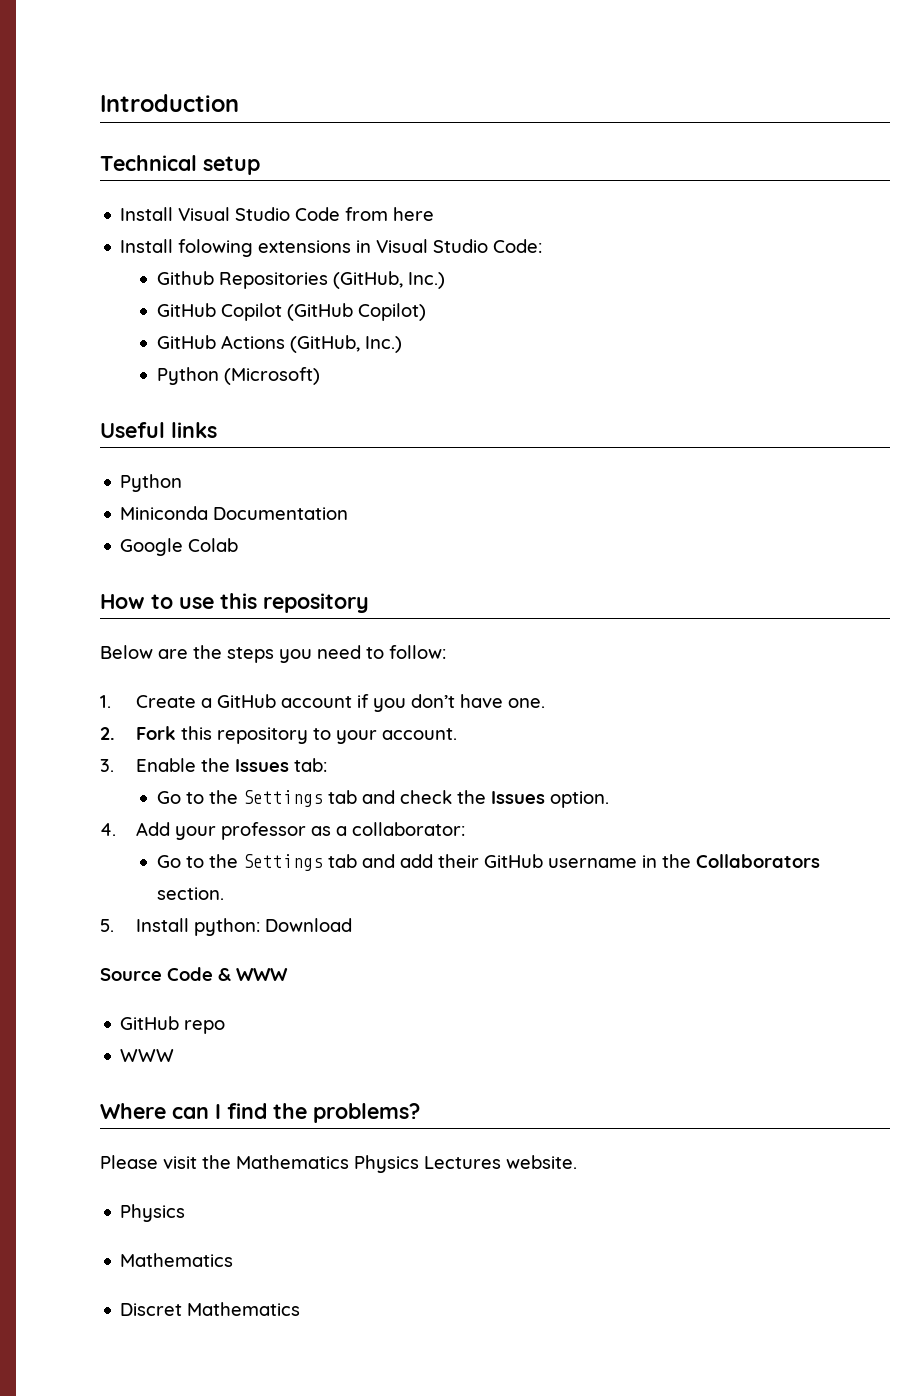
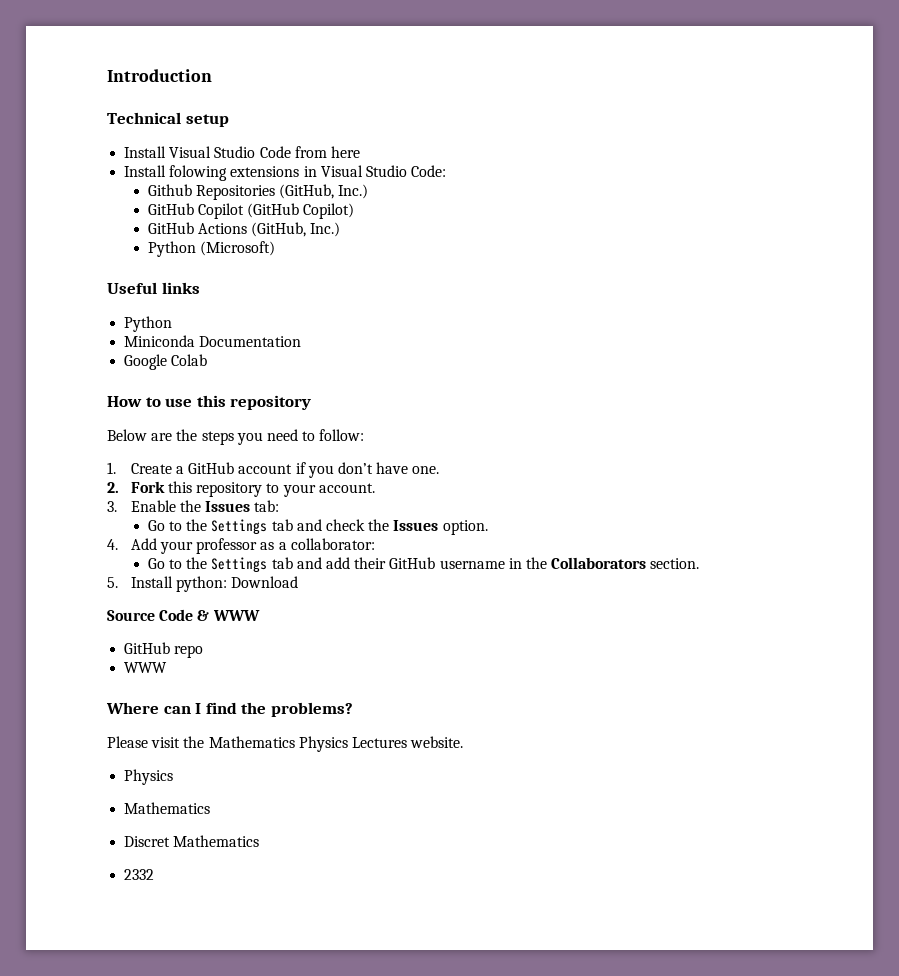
+ 2332

